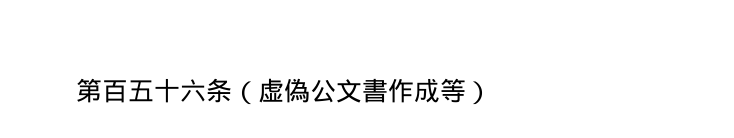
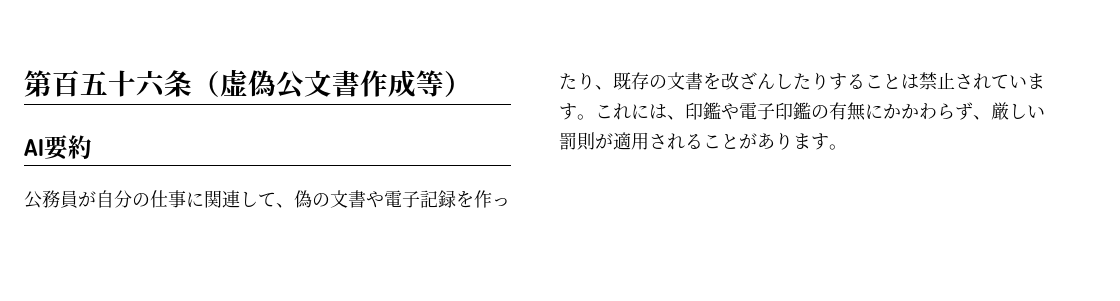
+ AI要約
+ 公務員が自分の仕事に関連して、偽の文書や電子記録を作ったり、既存の文書を改ざんしたりすることは禁止されています。これには、印鑑や電子印鑑の有無にかかわらず、厳しい罰則が適用されることがあります。

